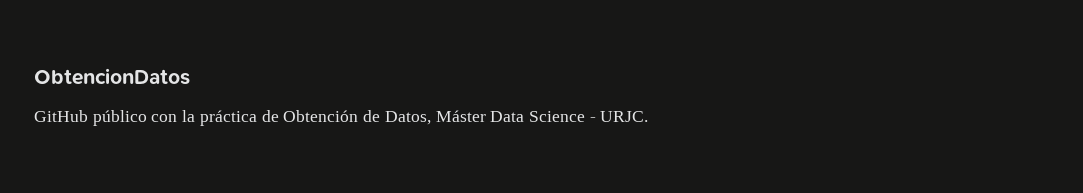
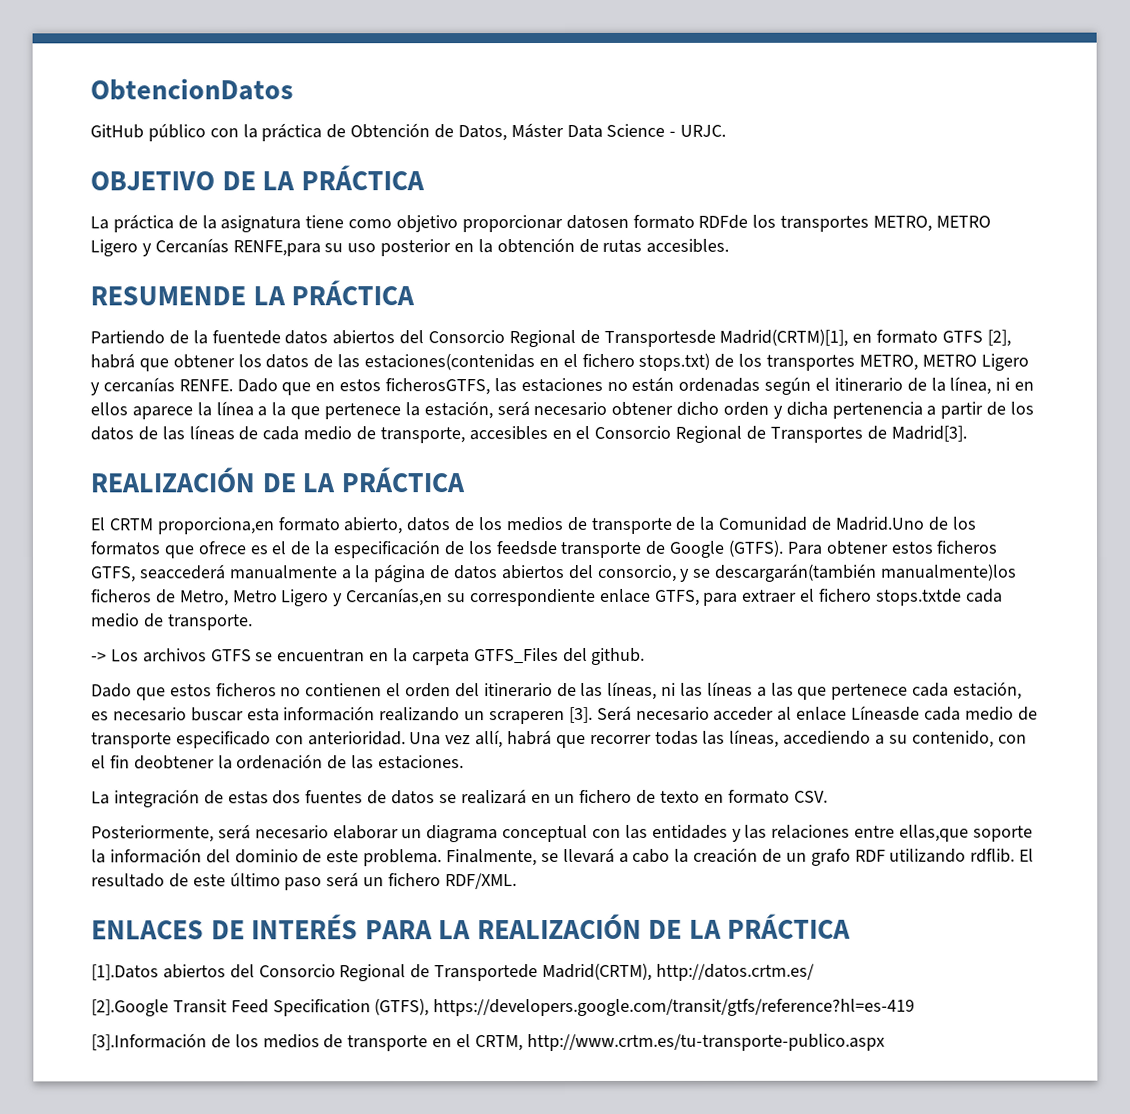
+ OBJETIVO DE LA PRÁCTICA
+ La práctica de la asignatura tiene como objetivo proporcionar datosen formato RDFde los transportes METRO, METRO Ligero y Cercanías RENFE,para su uso posterior en la obtención de rutas accesibles.
+ RESUMENDE LA PRÁCTICA
+ Partiendo de la fuentede datos abiertos del Consorcio Regional de Transportesde Madrid(CRTM)[1], en formato GTFS [2], habrá que obtener los datos de las estaciones(contenidas en el fichero stops.txt) de los transportes METRO, METRO Ligero y cercanías RENFE. Dado que en estos ficherosGTFS, las estaciones no están ordenadas según el itinerario de la línea, ni en ellos aparece la línea a la que pertenece la estación, será necesario obtener dicho orden y dicha pertenencia a partir de los datos de las líneas de cada medio de transporte, accesibles en el Consorcio Regional de Transportes de Madrid[3].
+ REALIZACIÓN DE LA PRÁCTICA
+ El CRTM proporciona,en formato abierto, datos de los medios de transporte de la Comunidad de Madrid.Uno de los formatos que ofrece es el de la especificación de los feedsde transporte de Google (GTFS). Para obtener estos ficheros GTFS, seaccederá manualmente a la página de datos abiertos del consorcio, y se descargarán(también manualmente)los ficheros de Metro, Metro Ligero y Cercanías,en su correspondiente enlace GTFS, para extraer el fichero stops.txtde cada medio de transporte.
+ -> Los archivos GTFS se encuentran en la carpeta GTFS_Files del github.
+ Dado que estos ficheros no contienen el orden del itinerario de las líneas, ni las líneas a las que pertenece cada estación, es necesario buscar esta información realizando un scraperen [3]. Será necesario acceder al enlace Líneasde cada medio de transporte especificado con anterioridad. Una vez allí, habrá que recorrer todas las líneas, accediendo a su contenido, con el fin deobtener la ordenación de las estaciones.
+ La integración de estas dos fuentes de datos se realizará en un fichero de texto en formato CSV.
+ Posteriormente, será necesario elaborar un diagrama conceptual con las entidades y las relaciones entre ellas,que soporte la información del dominio de este problema. Finalmente, se llevará a cabo la creación de un grafo RDF utilizando rdflib. El resultado de este último paso será un fichero RDF/XML.
+ ENLACES DE INTERÉS PARA LA REALIZACIÓN DE LA PRÁCTICA
+ [1].Datos abiertos del Consorcio Regional de Transportede Madrid(CRTM), http://datos.crtm.es/
+ [2].Google Transit Feed Specification (GTFS), https://developers.google.com/transit/gtfs/reference?hl=es-419
+ [3].Información de los medios de transporte en el CRTM, http://www.crtm.es/tu-transporte-publico.aspx

